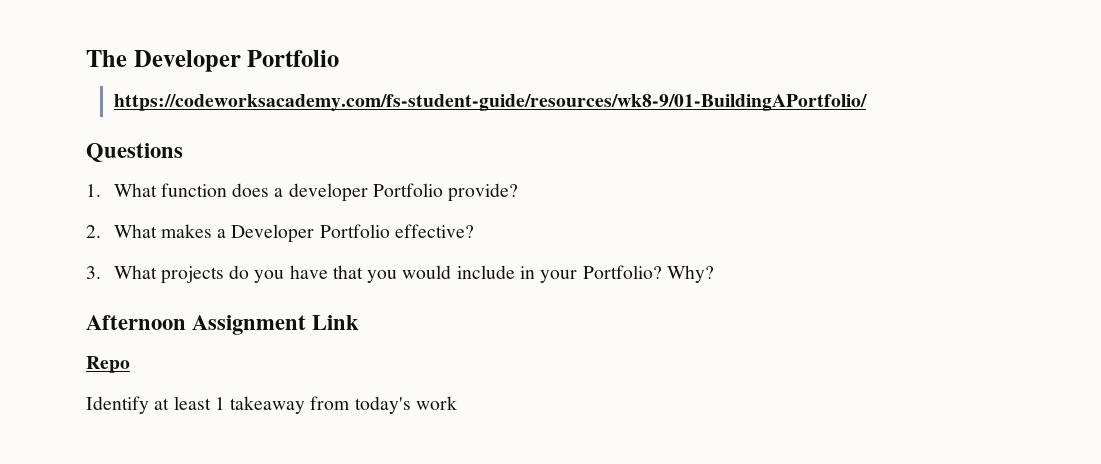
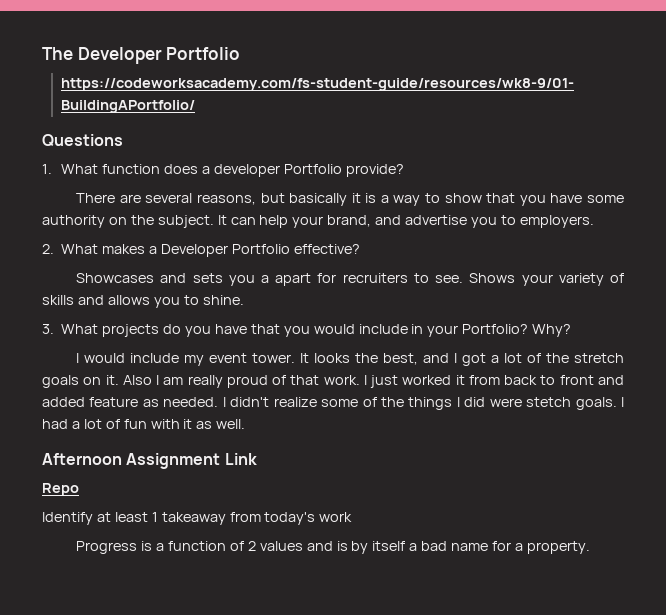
+ There are several reasons, but basically it is a way to show that you have some authority on the subject. It can help your brand, and advertise you to employers.
+ Showcases and sets you a apart for recruiters to see. Shows your variety of skills and allows you to shine.
+ I would include my event tower. It looks the best, and I got a lot of the stretch goals on it. Also I am really proud of that work. I just worked it from back to front and added feature as needed. I didn't realize some of the things I did were stetch goals. I had a lot of fun with it as well.
+ Progress is a function of 2 values and is by itself a bad name for a property.

